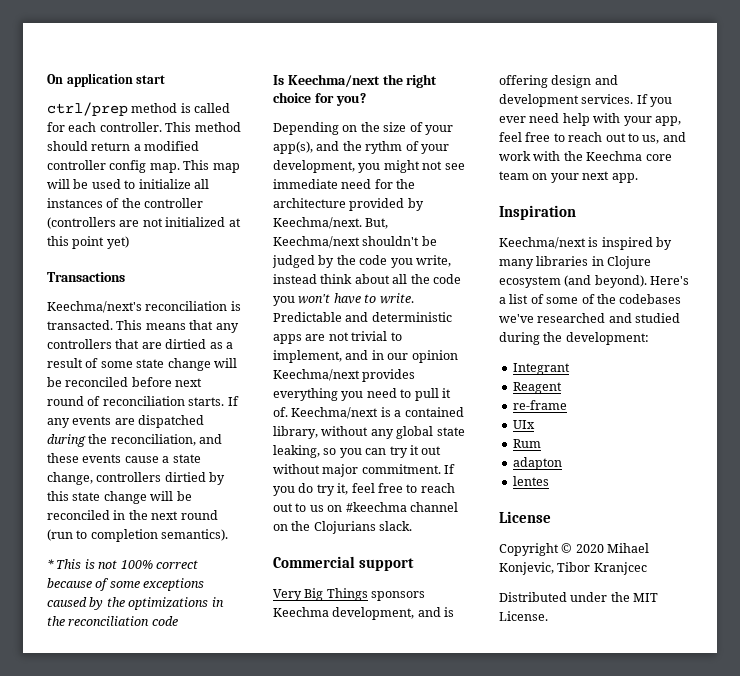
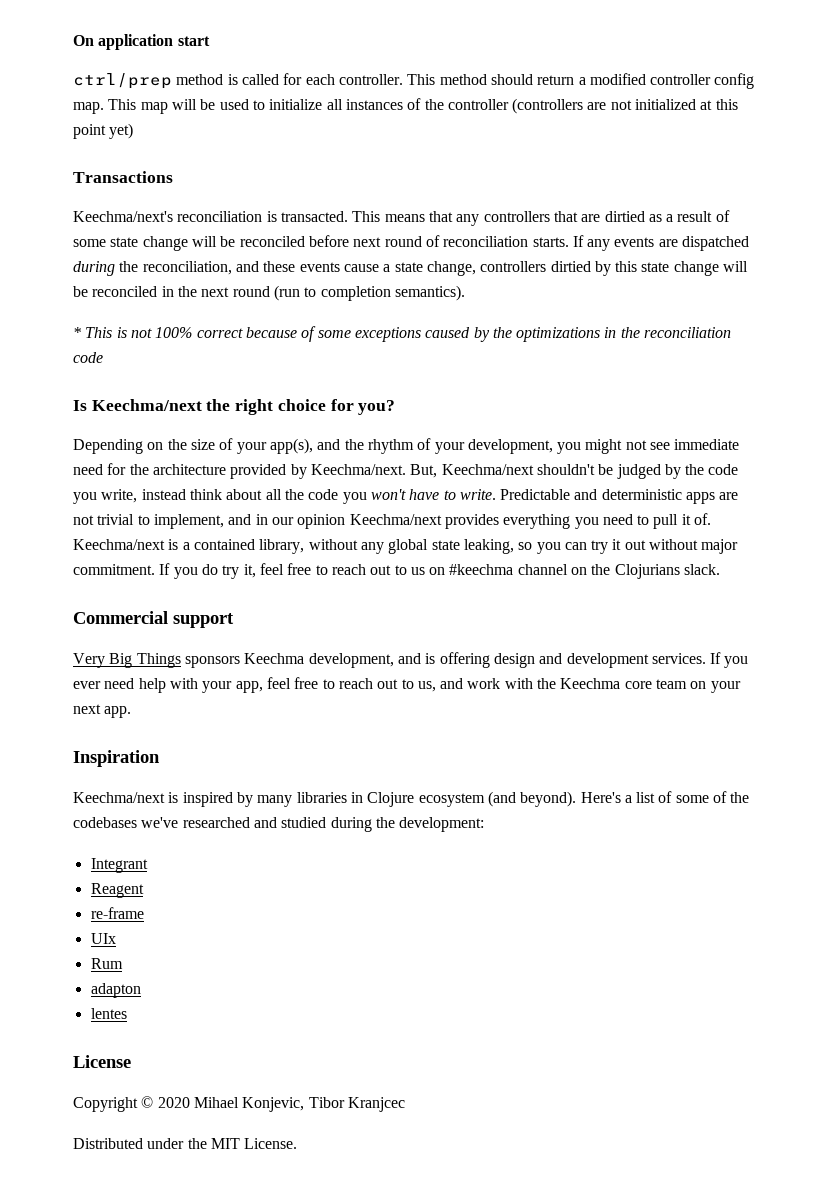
- Depending on the size of your app(s), and the rythm of your development, you might not see immediate need for the architecture provided by Keechma/next.
+ Depending on the size of your app(s), and the rhythm of your development, you might not see immediate need for the architecture provided by Keechma/next.

